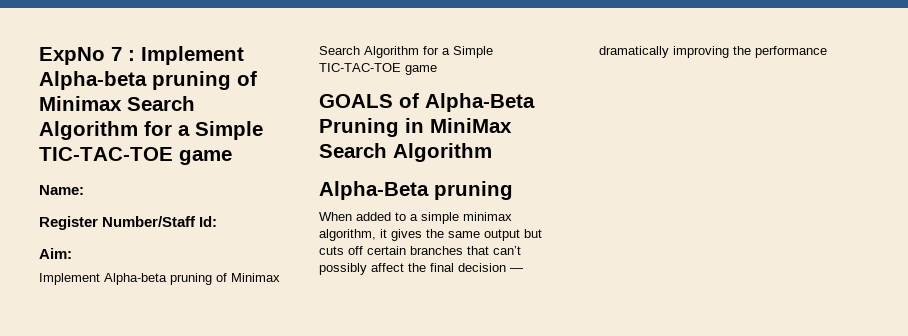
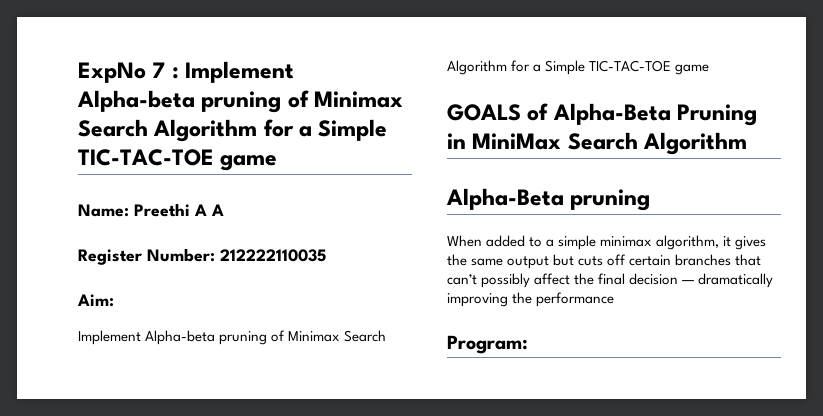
- Name:
+ Name: Preethi A A
- Register Number/Staff Id:
+ Register Number: 212222110035
+ Program:

